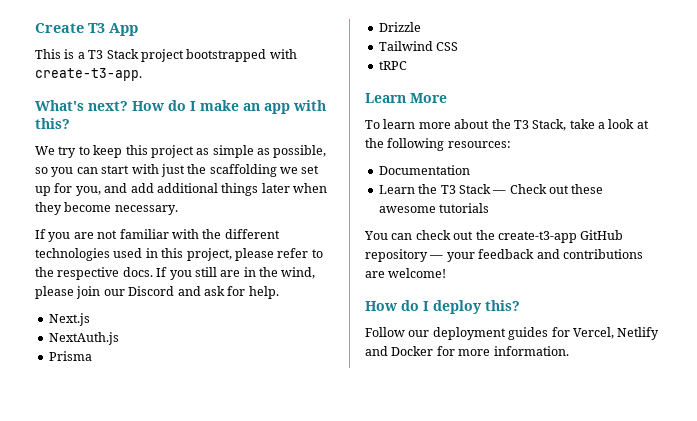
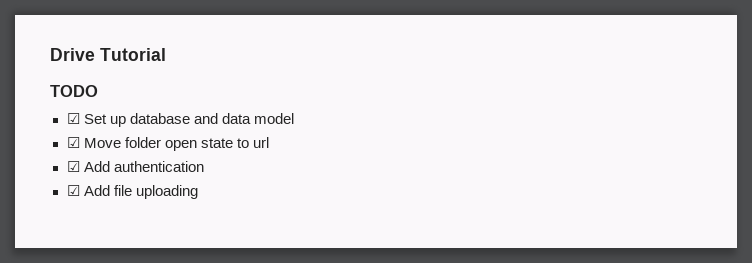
- Create T3 App
- This is a T3 Stack project bootstrapped with create-t3-app.
- What's next? How do I make an app with this?
- We try to keep this project as simple as possible, so you can start with just the scaffolding we set up for you, and add additional things later when they become necessary.
- If you are not familiar with the different technologies used in this project, please refer to the respective docs. If you still are in the wind, please join our Discord and ask for help.
- Next.js
- NextAuth.js
- Prisma
- Drizzle
- Tailwind CSS
- tRPC
- Learn More
- To learn more about the T3 Stack, take a look at the following resources:
- Documentation
- Learn the T3 Stack — Check out these awesome tutorials
- You can check out the create-t3-app GitHub repository — your feedback and contributions are welcome!
- How do I deploy this?
- Follow our deployment guides for Vercel, Netlify and Docker for more information.
+ Drive Tutorial
+ TODO
+ ☑ Set up database and data model
+ ☑ Move folder open state to url
+ ☑ Add authentication
+ ☑ Add file uploading

